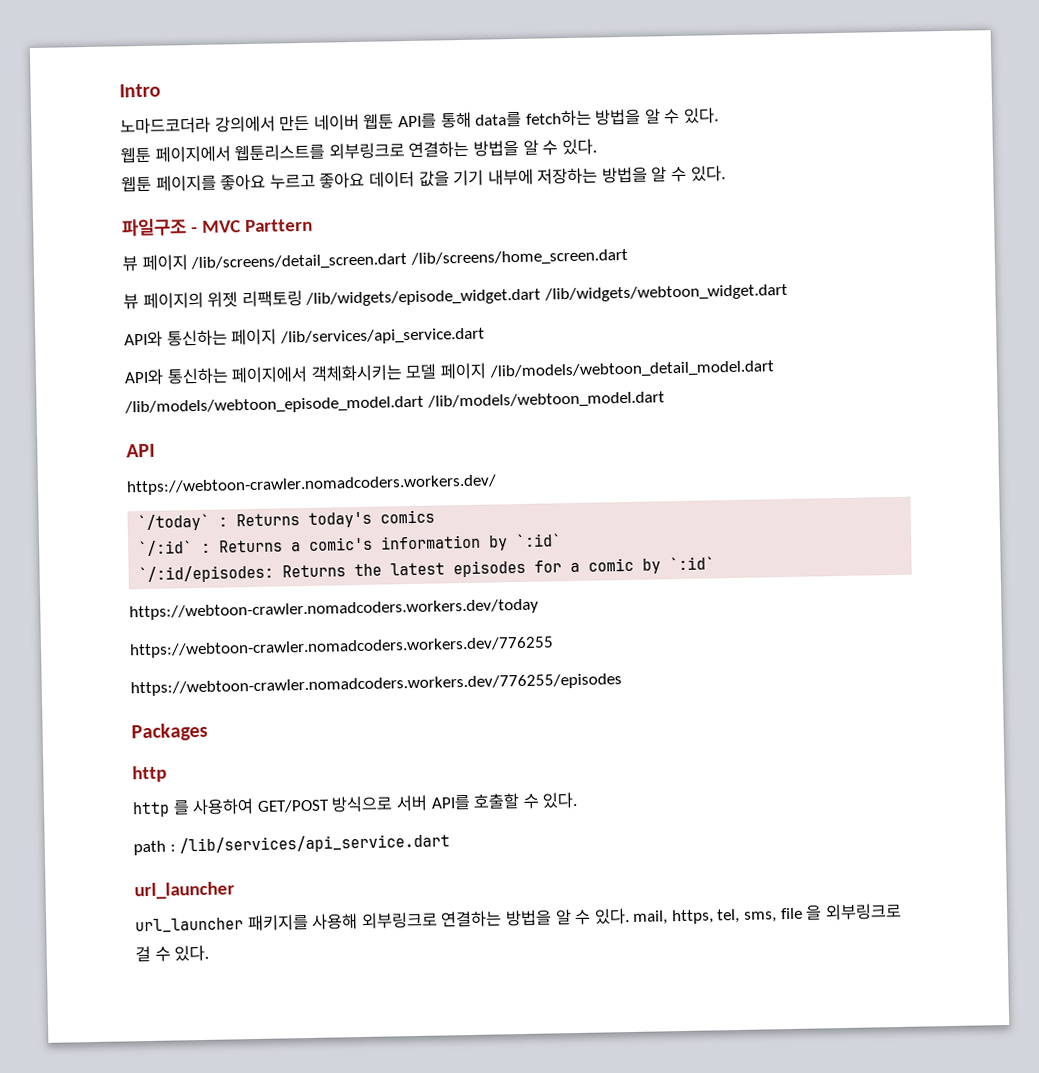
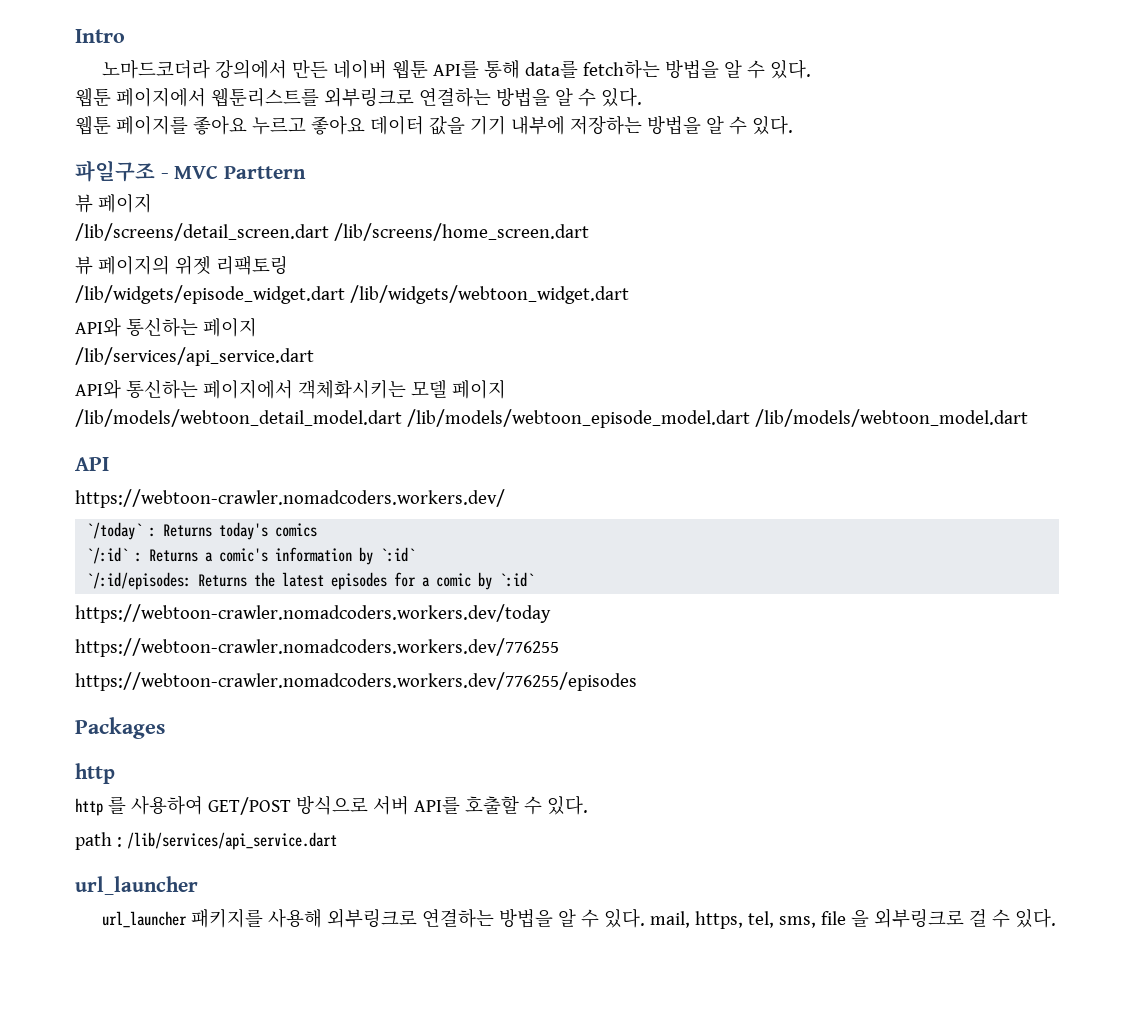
- 뷰 페이지 /lib/screens/detail_screen.dart /lib/screens/home_screen.dart
+ 뷰 페이지
+ /lib/screens/detail_screen.dart /lib/screens/home_screen.dart
- 뷰 페이지의 위젯 리팩토링 /lib/widgets/episode_widget.dart /lib/widgets/webtoon_widget.dart
+ 뷰 페이지의 위젯 리팩토링
+ /lib/widgets/episode_widget.dart /lib/widgets/webtoon_widget.dart
- API와 통신하는 페이지 /lib/services/api_service.dart
+ API와 통신하는 페이지
+ /lib/services/api_service.dart
- API와 통신하는 페이지에서 객체화시키는 모델 페이지 /lib/models/webtoon_detail_model.dart /lib/models/webtoon_episode_model.dart /lib/models/webtoon_model.dart
+ API와 통신하는 페이지에서 객체화시키는 모델 페이지
+ /lib/models/webtoon_detail_model.dart /lib/models/webtoon_episode_model.dart /lib/models/webtoon_model.dart

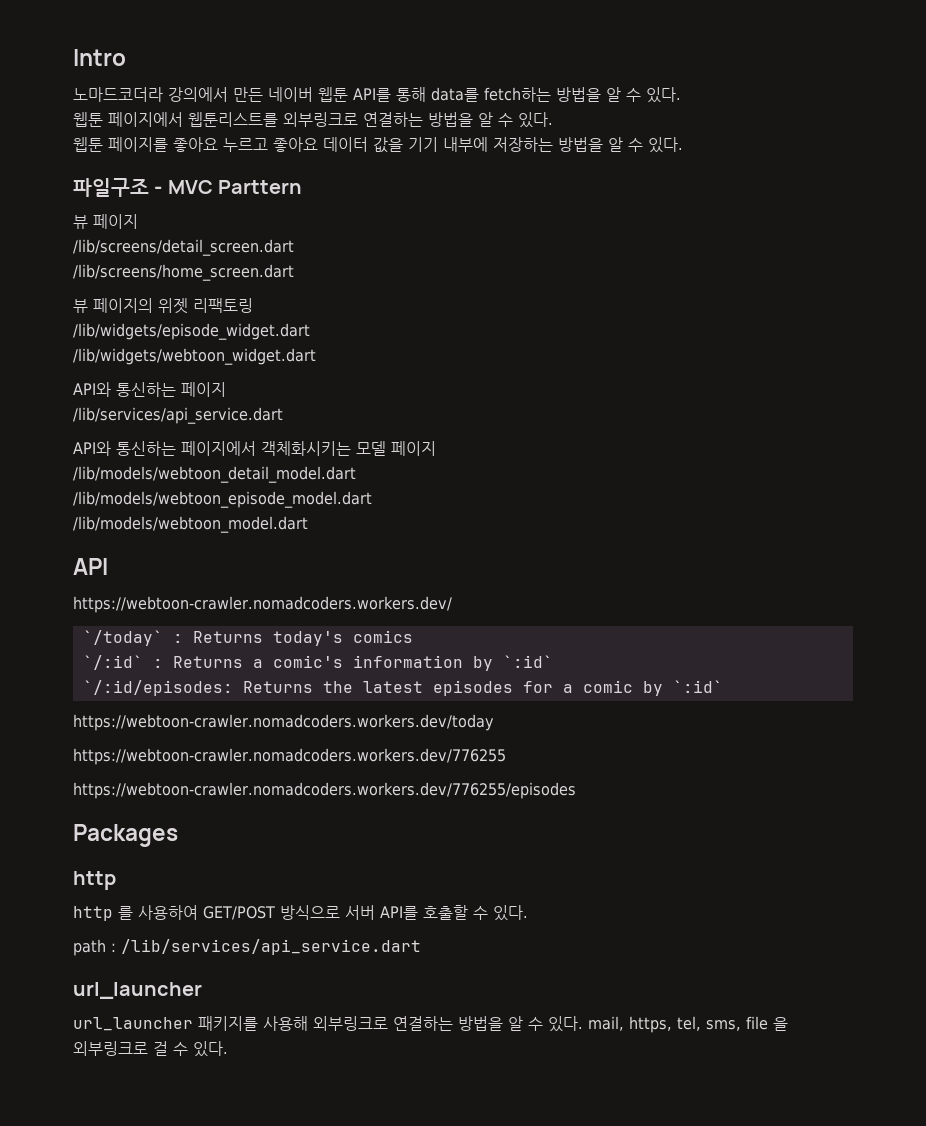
- /lib/screens/detail_screen.dart /lib/screens/home_screen.dart
+ /lib/screens/detail_screen.dart
+ /lib/screens/home_screen.dart
- /lib/widgets/episode_widget.dart /lib/widgets/webtoon_widget.dart
+ /lib/widgets/episode_widget.dart
+ /lib/widgets/webtoon_widget.dart
- /lib/models/webtoon_detail_model.dart /lib/models/webtoon_episode_model.dart /lib/models/webtoon_model.dart
+ /lib/models/webtoon_detail_model.dart
+ /lib/models/webtoon_episode_model.dart
+ /lib/models/webtoon_model.dart

